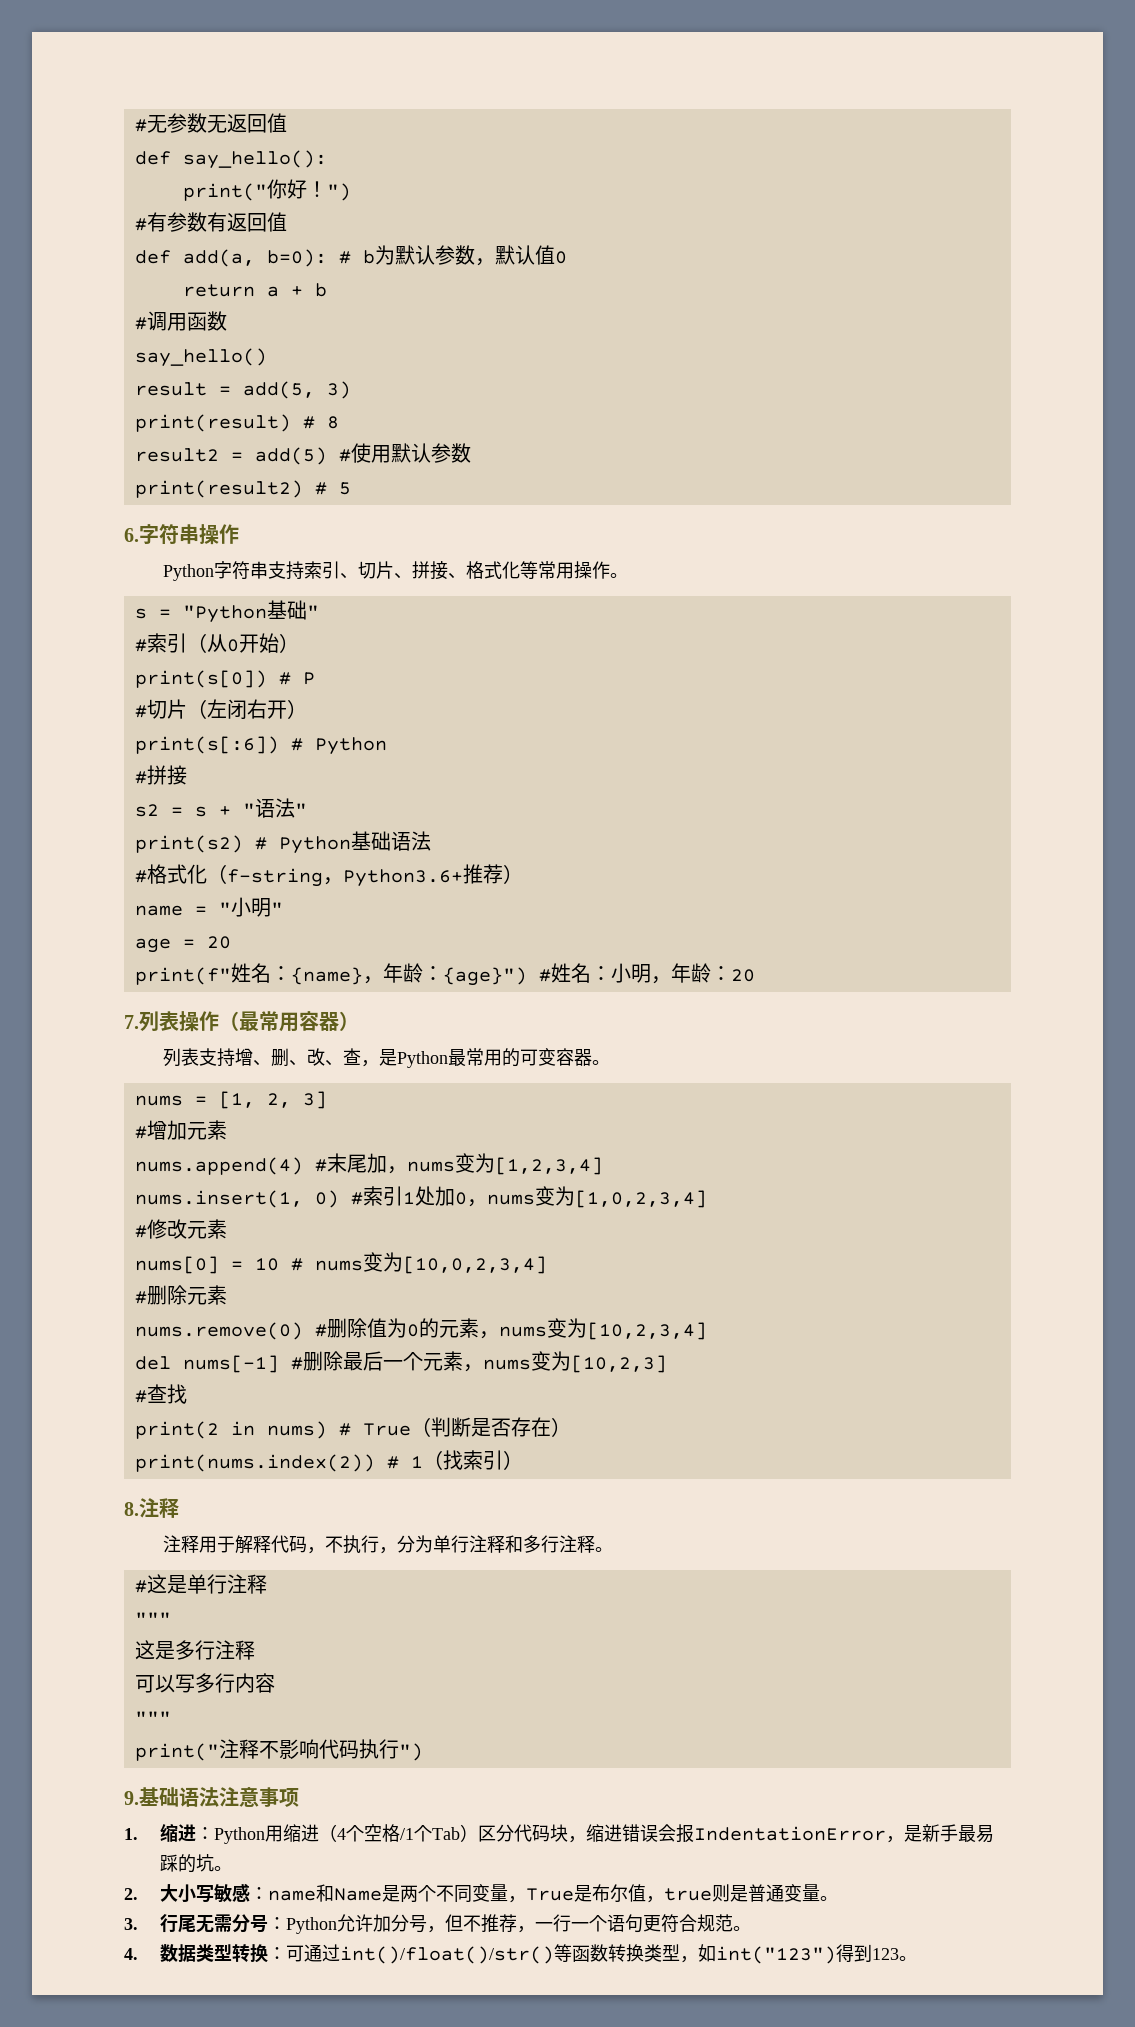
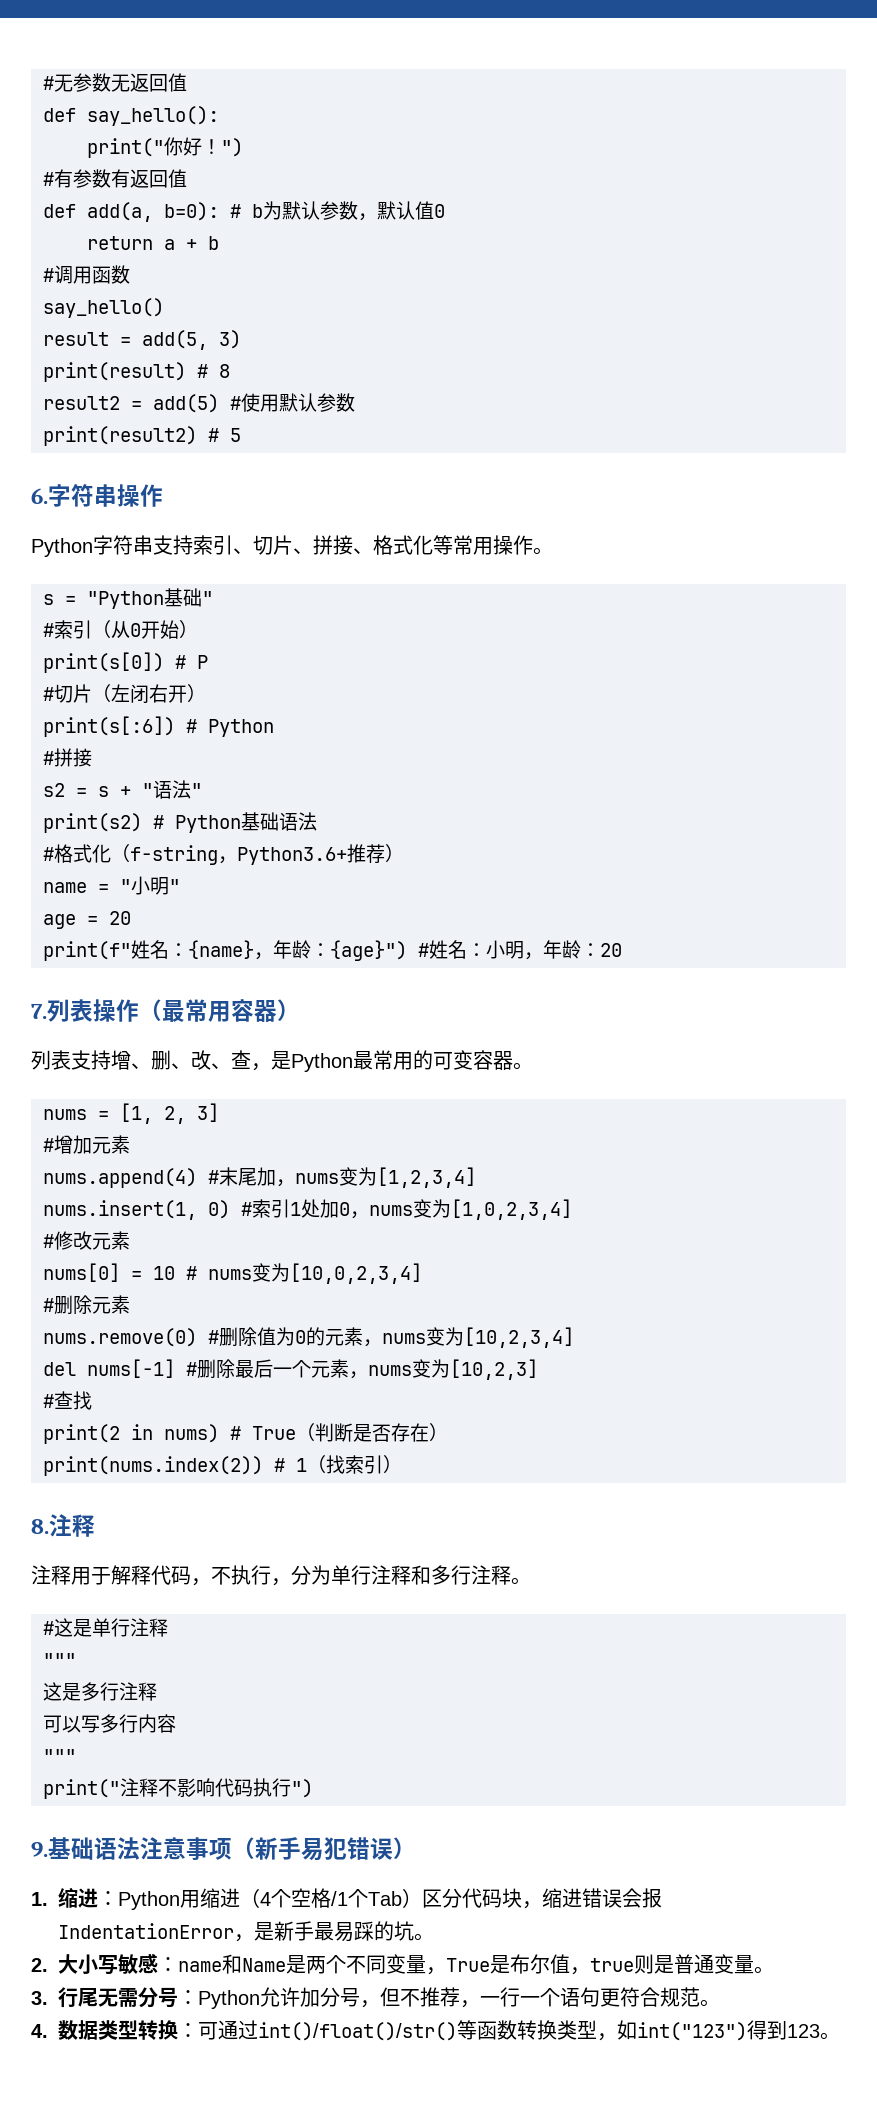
- 9.基础语法注意事项
+ 9.基础语法注意事项（新手易犯错误）

